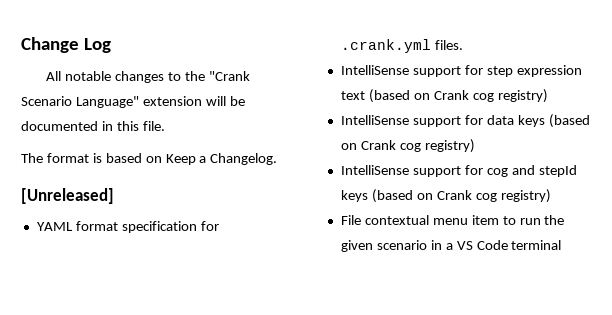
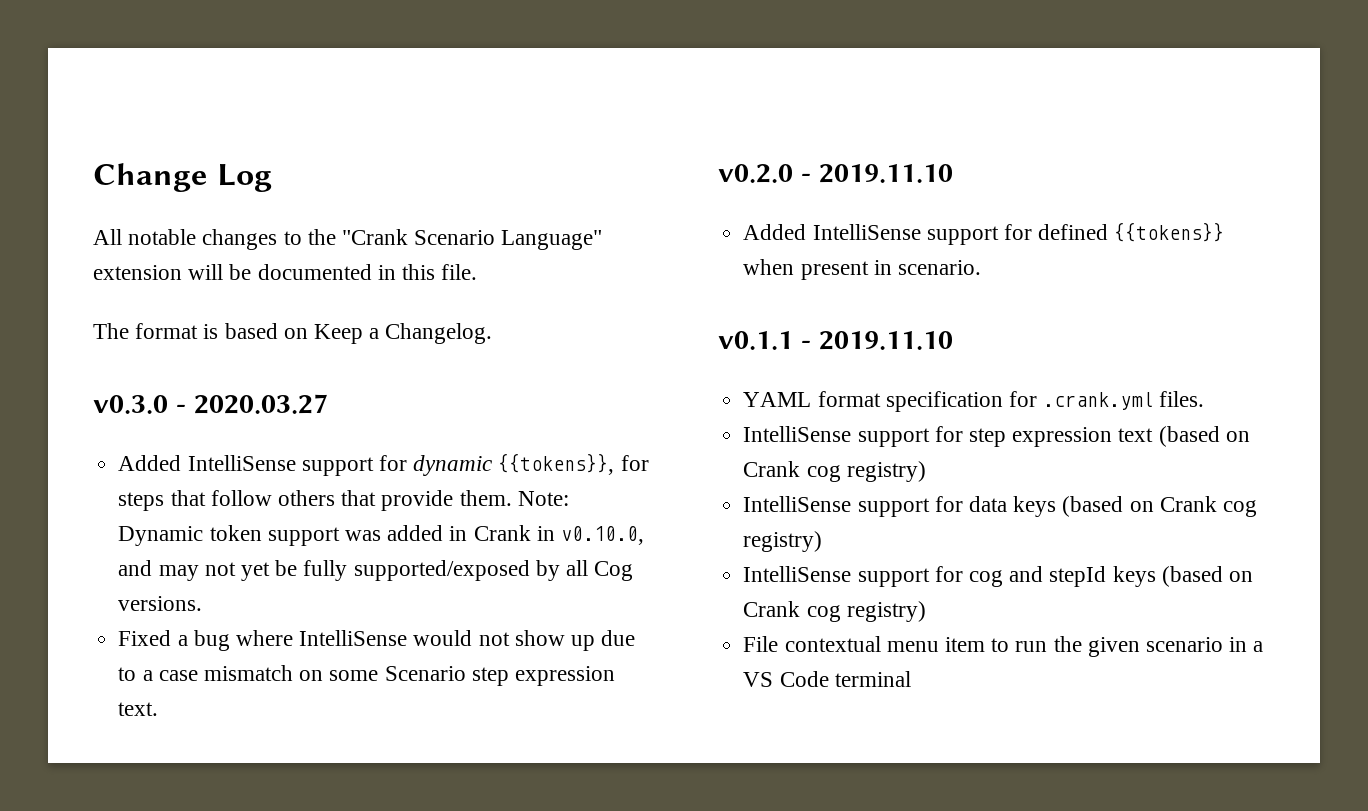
- [Unreleased]
+ v0.3.0 - 2020.03.27
+ Added IntelliSense support for dynamic {{tokens}}, for steps that follow others that provide them. Note: Dynamic token support was added in Crank in v0.10.0, and may not yet be fully supported/exposed by all Cog versions.
+ Fixed a bug where IntelliSense would not show up due to a case mismatch on some Scenario step expression text.
+ v0.2.0 - 2019.11.10
+ Added IntelliSense support for defined {{tokens}} when present in scenario.
+ v0.1.1 - 2019.11.10

